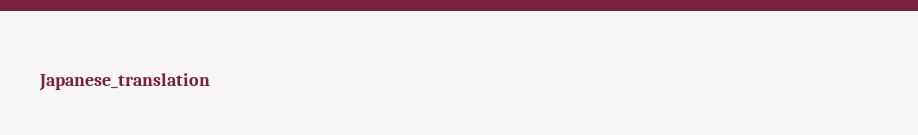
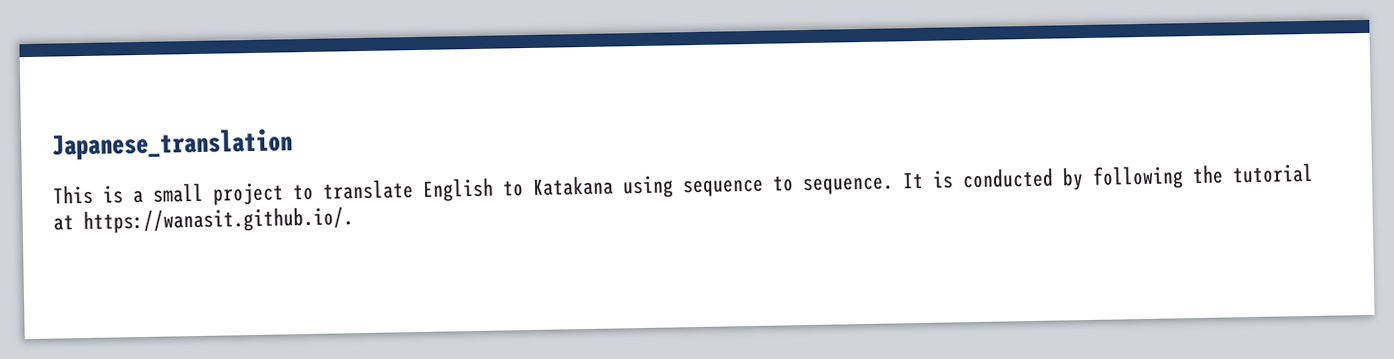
+ This is a small project to translate English to Katakana using sequence to sequence. It is conducted by following the tutorial at https://wanasit.github.io/.

